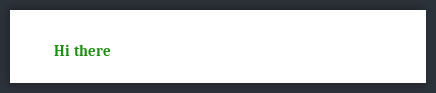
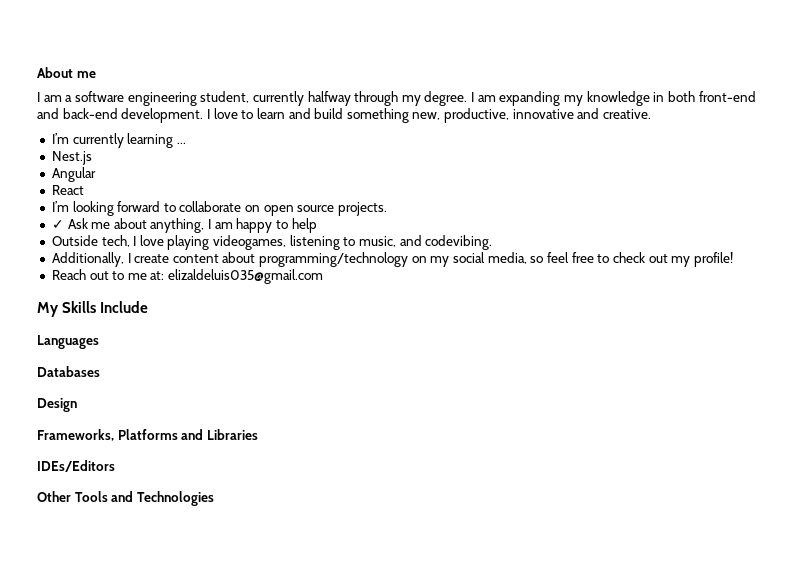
- Hi there
+ About me
+ I am a software engineering student, currently halfway through my degree. I am expanding my knowledge in both front-end and back-end development. I love to learn and build something new, productive, innovative and creative.
+ I’m currently learning ...
+ Nest.js
+ Angular
+ React
+ I’m looking forward to collaborate on open source projects.
+ ✓ Ask me about anything, I am happy to help
+ Outside tech, I love playing videogames, listening to music, and codevibing.
+ Additionally, I create content about programming/technology on my social media, so feel free to check out my profile!
+ Reach out to me at: elizaldeluis035@gmail.com
+ My Skills Include
+ Languages
+ Databases
+ Design
+ Frameworks, Platforms and Libraries
+ IDEs/Editors
+ Other Tools and Technologies

